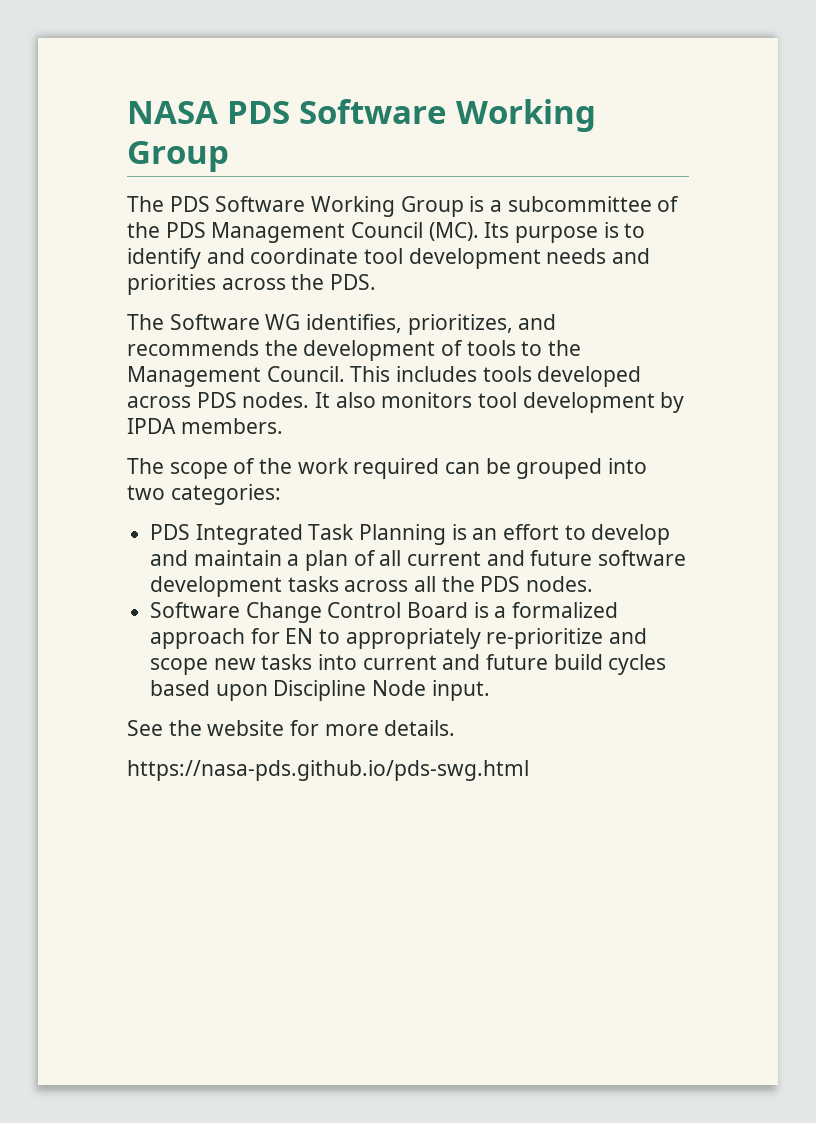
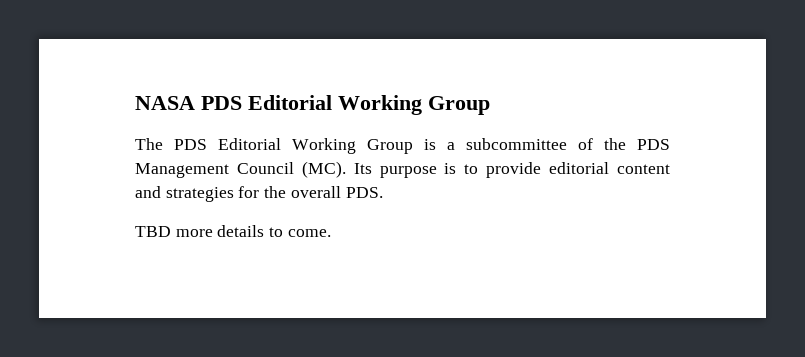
- NASA PDS Software Working Group
+ NASA PDS Editorial Working Group
- The PDS Software Working Group is a subcommittee of the PDS Management Council (MC). Its purpose is to identify and coordinate tool development needs and priorities across the PDS.
- The Software WG identifies, prioritizes, and recommends the development of tools to the Management Council. This includes tools developed across PDS nodes. It also monitors tool development by IPDA members.
- The scope of the work required can be grouped into two categories:
- PDS Integrated Task Planning is an effort to develop and maintain a plan of all current and future software development tasks across all the PDS nodes.
- Software Change Control Board is a formalized approach for EN to appropriately re-prioritize and scope new tasks into current and future build cycles based upon Discipline Node input.
- See the website for more details.
- https://nasa-pds.github.io/pds-swg.html
+ The PDS Editorial Working Group is a subcommittee of the PDS Management Council (MC). Its purpose is to provide editorial content and strategies for the overall PDS.
+ TBD more details to come.

